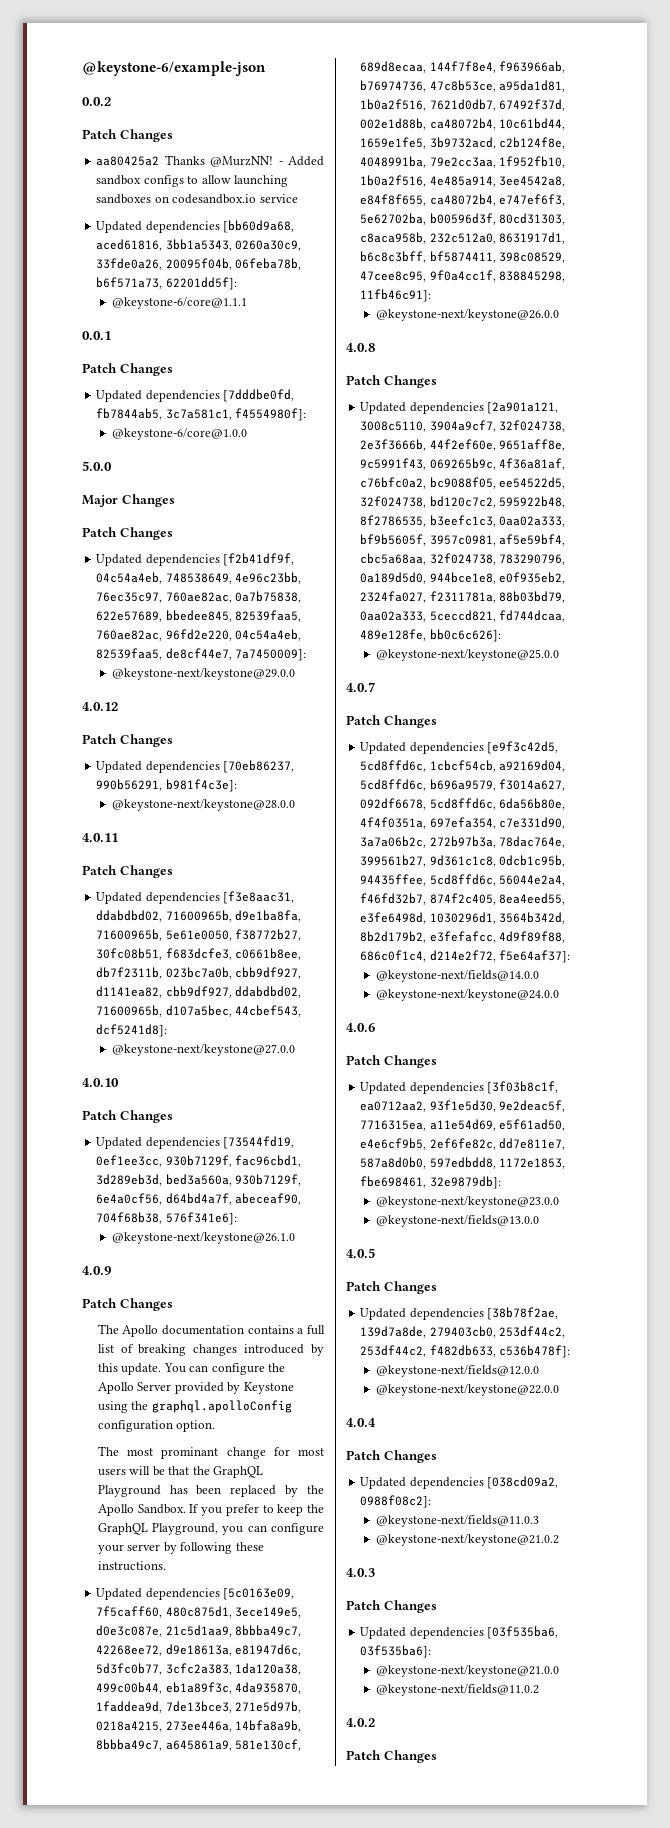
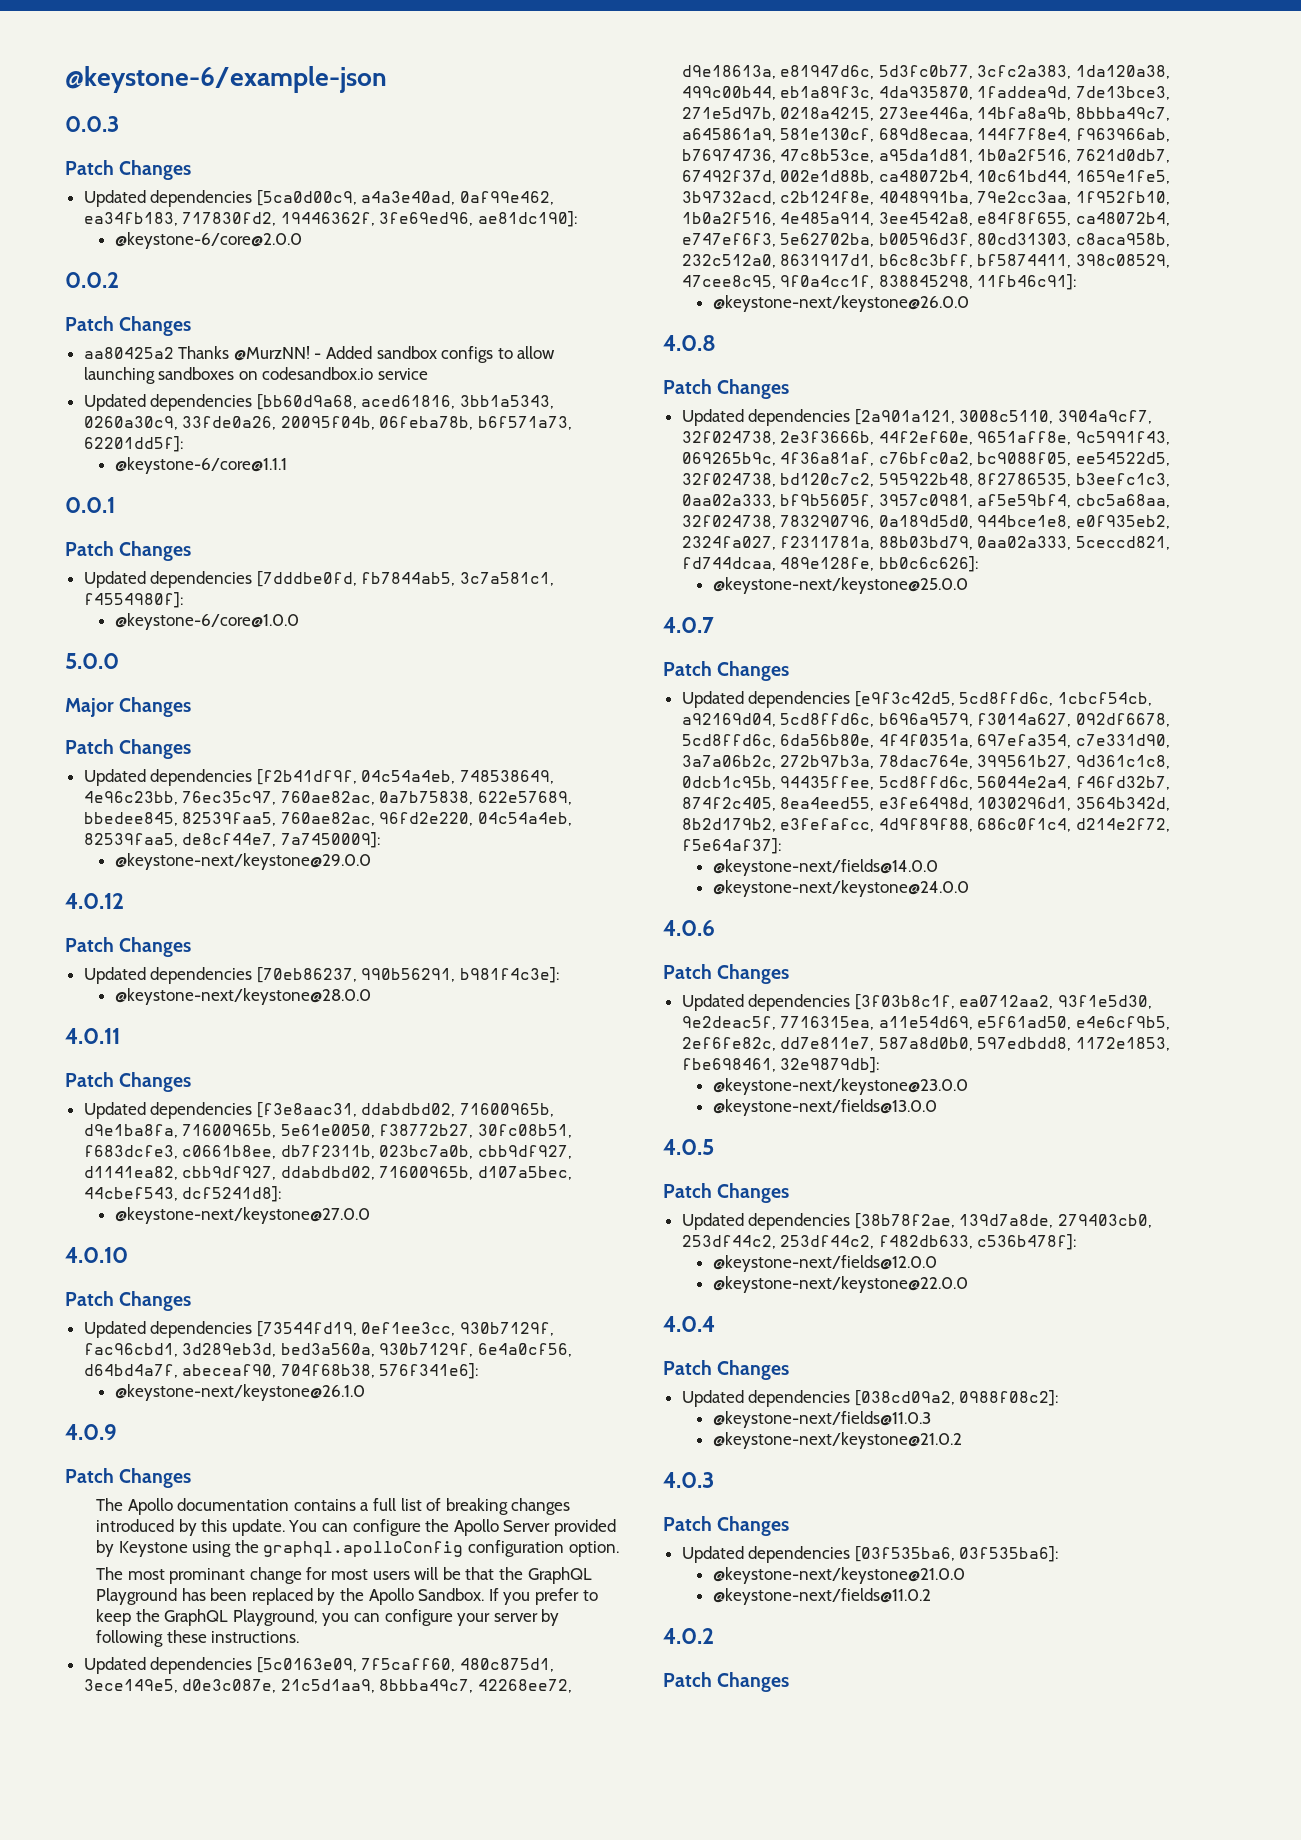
+ 0.0.3
+ Patch Changes
+ Updated dependencies [5ca0d00c9, a4a3e40ad, 0af99e462, ea34fb183, 717830fd2, 19446362f, 3fe69ed96, ae81dc190]:
+ @keystone-6/core@2.0.0

